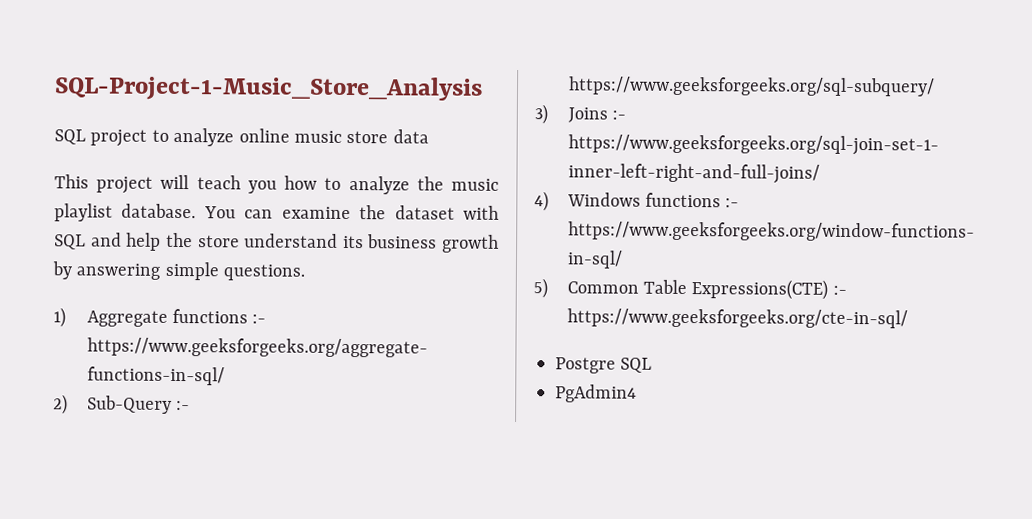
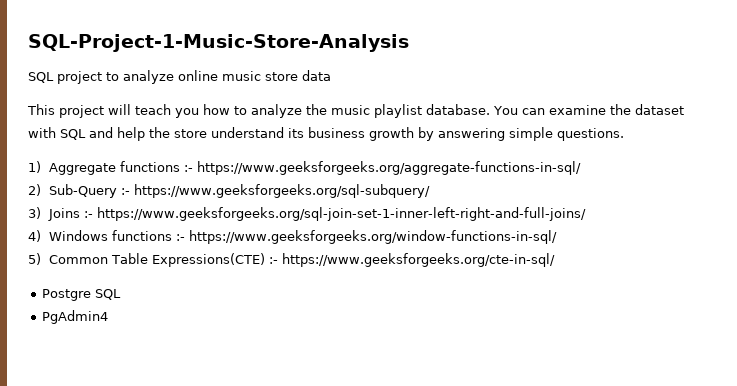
- SQL-Project-1-Music_Store_Analysis
+ SQL-Project-1-Music-Store-Analysis

